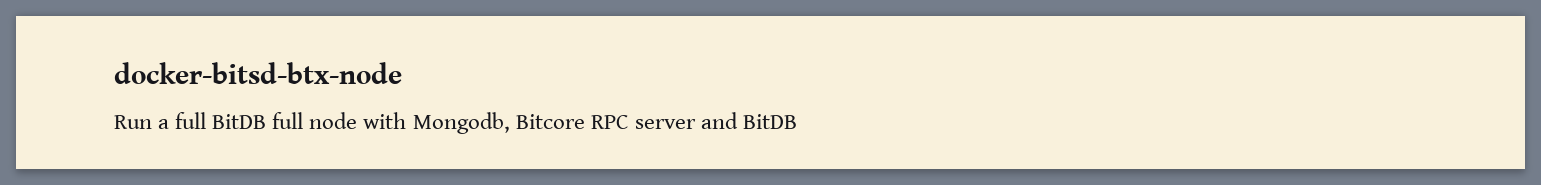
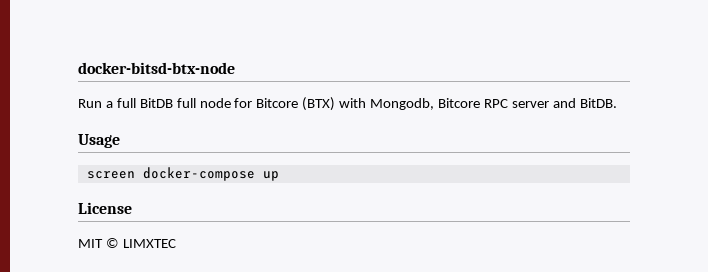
- Run a full BitDB full node with Mongodb, Bitcore RPC server and BitDB
+ Run a full BitDB full node for Bitcore (BTX) with Mongodb, Bitcore RPC server and BitDB.
+ Usage
+ screen docker-compose up
+ License
+ MIT © LIMXTEC

